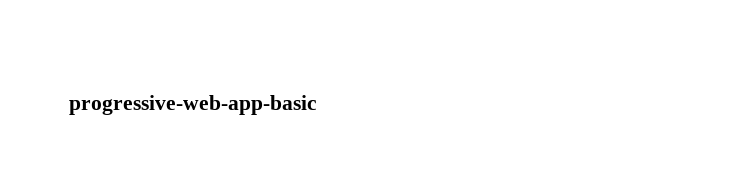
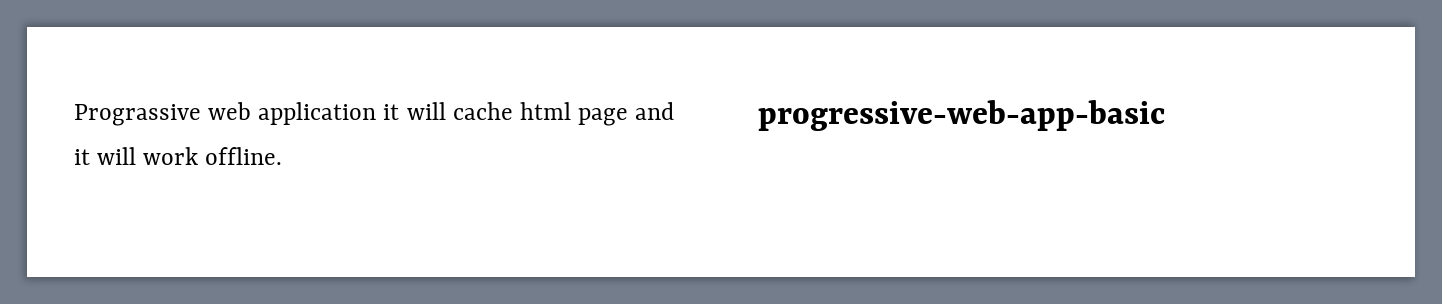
+ Prograssive web application it will cache html page and it will work offline.

